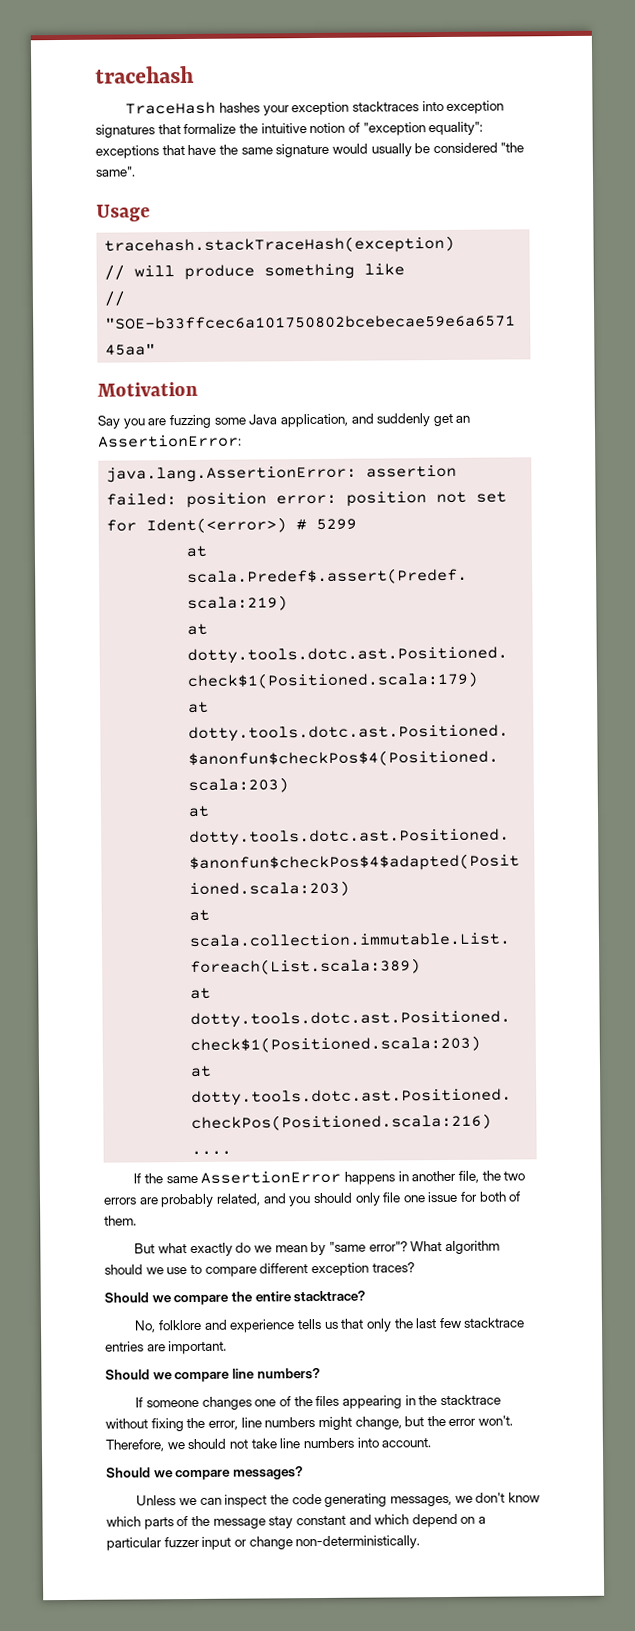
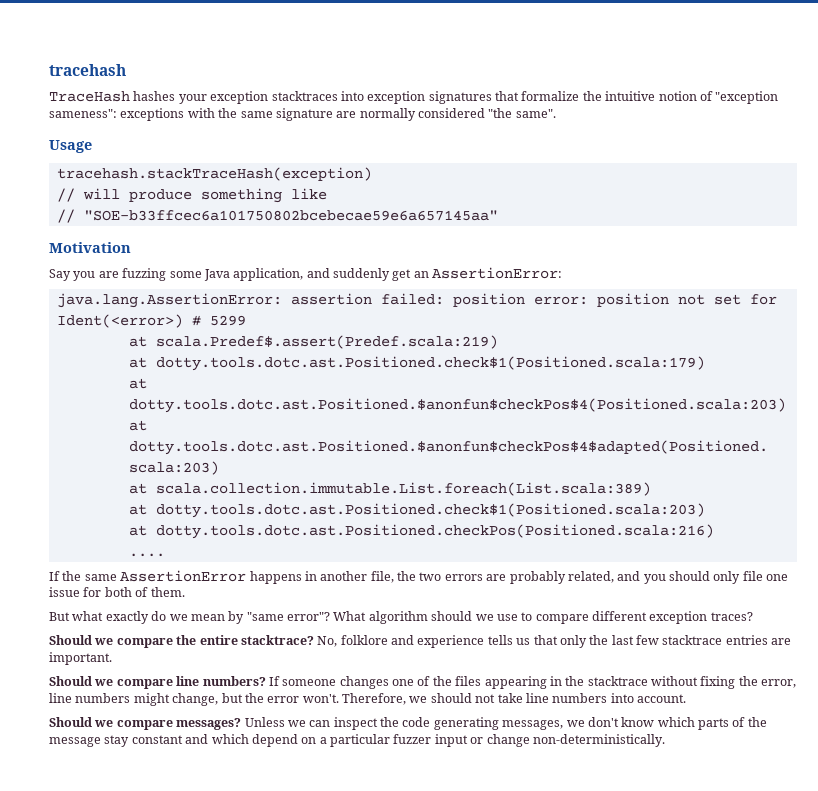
- TraceHash hashes your exception stacktraces into exception signatures that formalize the intuitive notion of "exception equality": exceptions that have the same signature would usually be considered "the same".
+ TraceHash hashes your exception stacktraces into exception signatures that formalize the intuitive notion of "exception sameness": exceptions with the same signature are normally considered "the same".
- Should we compare the entire stacktrace?
- No, folklore and experience tells us that only the last few stacktrace entries are important.
+ Should we compare the entire stacktrace? No, folklore and experience tells us that only the last few stacktrace entries are important.
- Should we compare line numbers?
- If someone changes one of the files appearing in the stacktrace without fixing the error, line numbers might change, but the error won't.
+ Should we compare line numbers? If someone changes one of the files appearing in the stacktrace without fixing the error, line numbers might change, but the error won't.
- Should we compare messages?
- Unless we can inspect the code generating messages, we don't know which parts of the message stay constant and which depend on a particular fuzzer input or change non-deterministically.
+ Should we compare messages? Unless we can inspect the code generating messages, we don't know which parts of the message stay constant and which depend on a particular fuzzer input or change non-deterministically.

